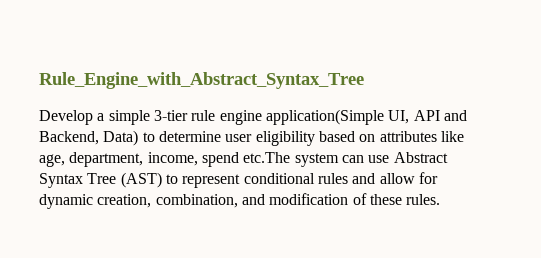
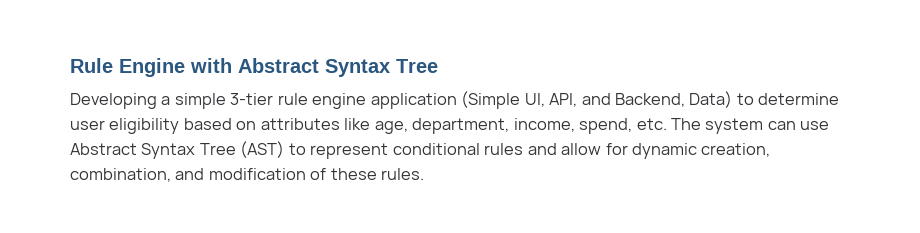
- Rule_Engine_with_Abstract_Syntax_Tree
- Develop a simple 3-tier rule engine application(Simple UI, API and Backend, Data) to determine user eligibility based on attributes like age, department, income, spend etc.The system can use Abstract Syntax Tree (AST) to represent conditional rules and allow for dynamic creation, combination, and modification of these rules.
+ Rule Engine with Abstract Syntax Tree
+ Developing a simple 3-tier rule engine application (Simple UI, API, and Backend, Data) to determine user eligibility based on attributes like age, department, income, spend, etc. The system can use Abstract Syntax Tree (AST) to represent conditional rules and allow for dynamic creation, combination, and modification of these rules.

